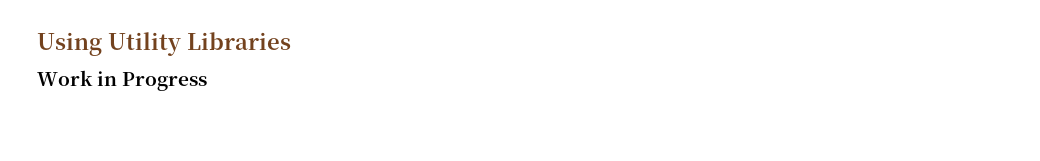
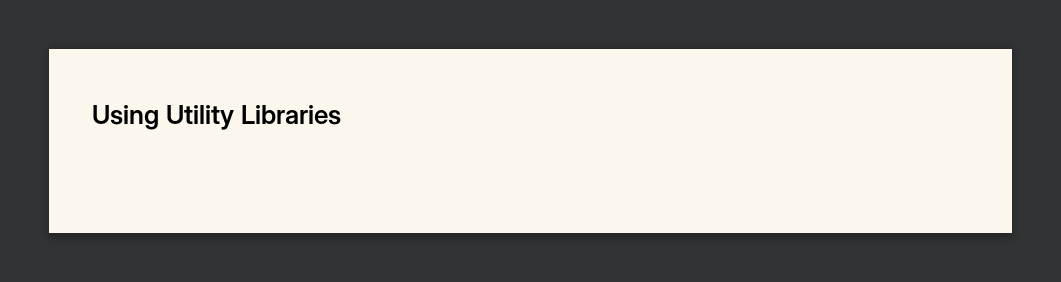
- Work in Progress

